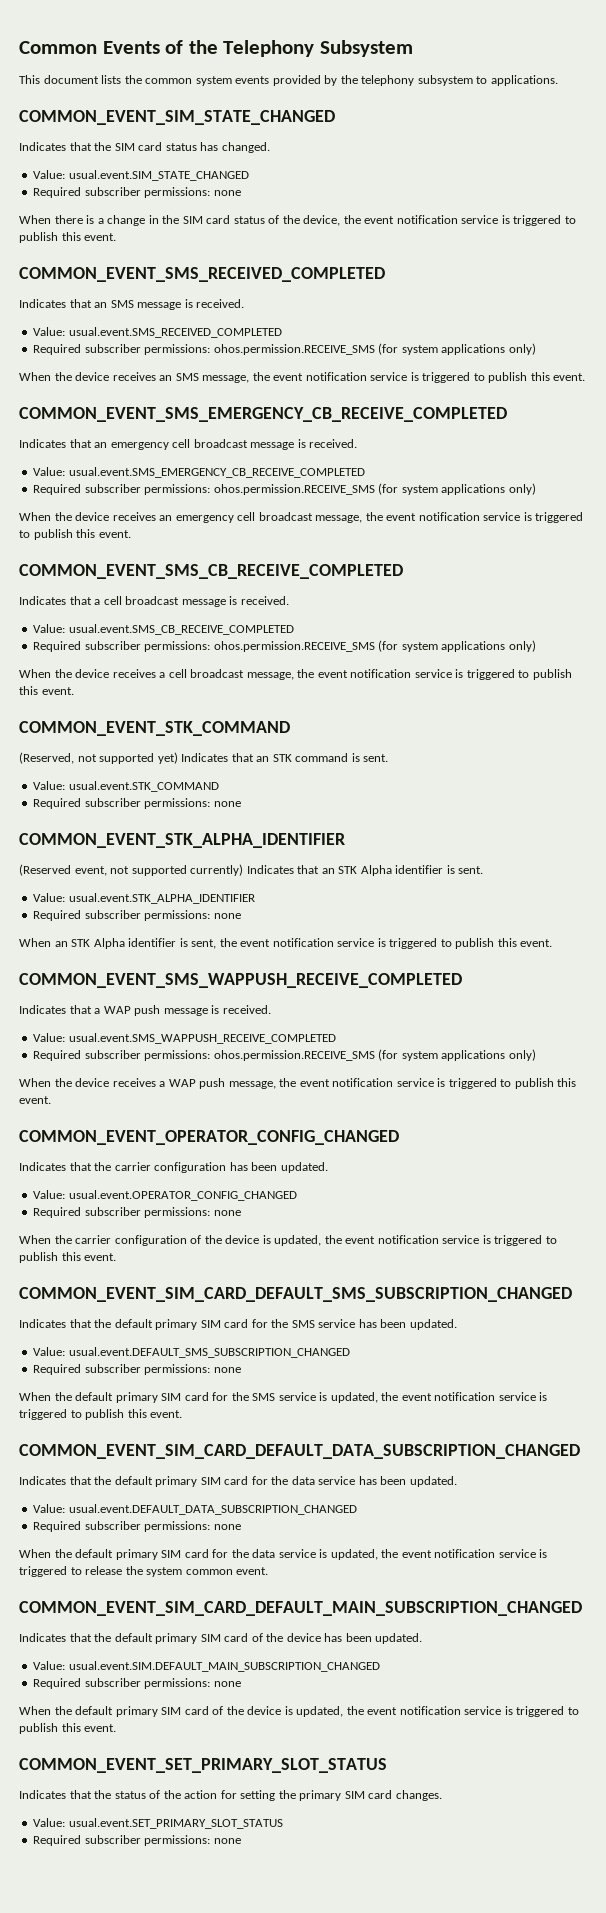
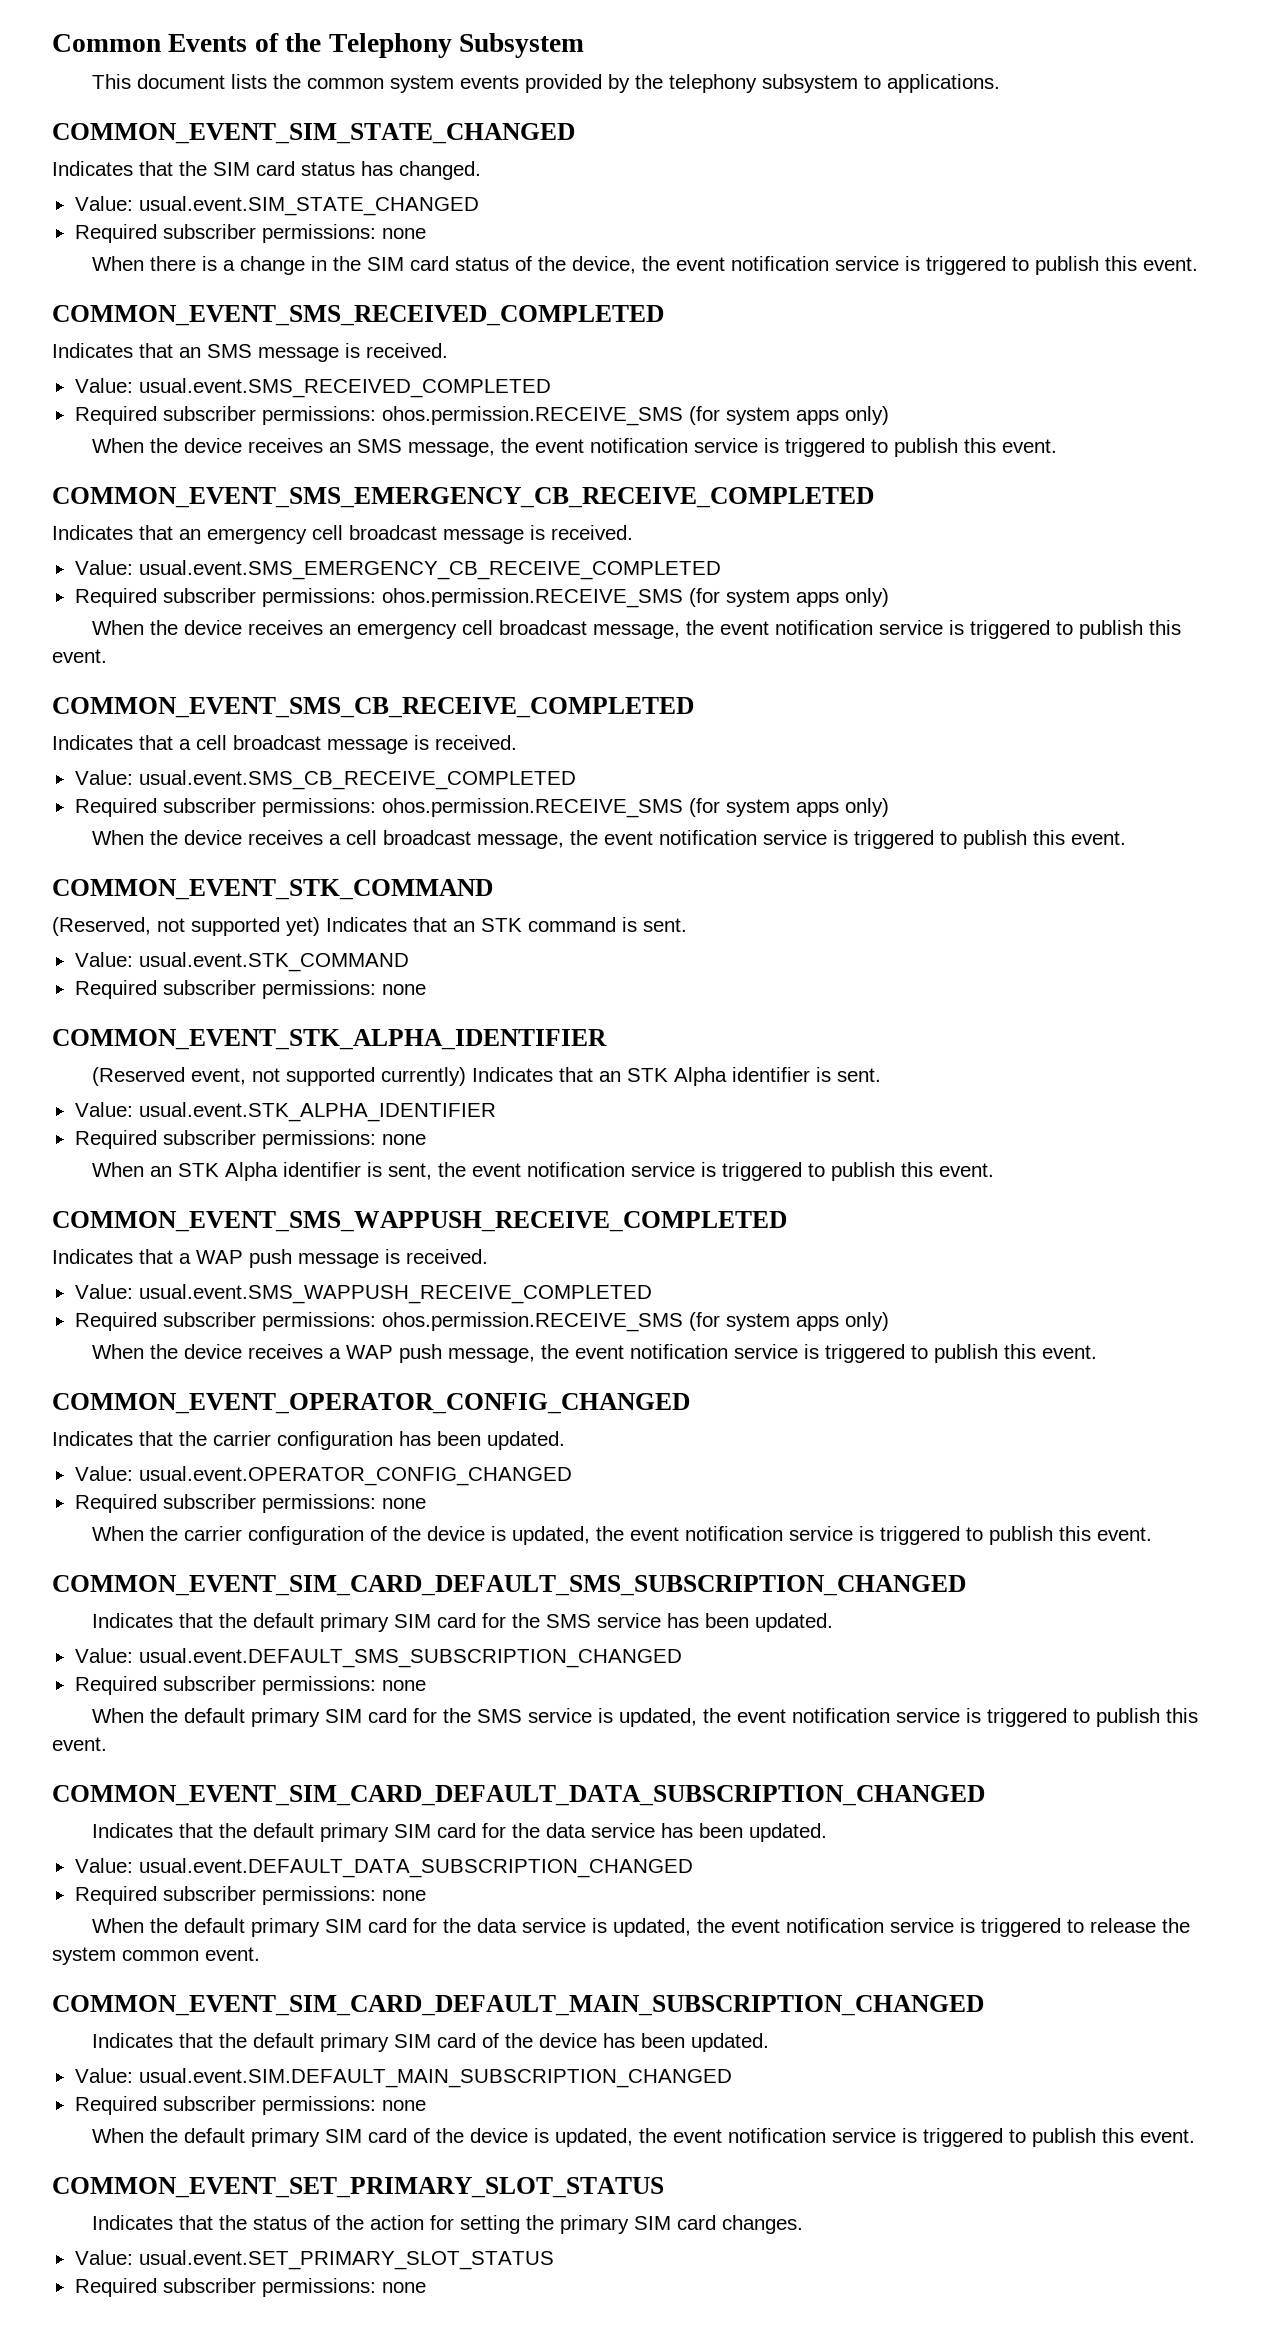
  Value: usual.event.SMS_RECEIVED_COMPLETED
- Required subscriber permissions: ohos.permission.RECEIVE_SMS (for system applications only)
+ Required subscriber permissions: ohos.permission.RECEIVE_SMS (for system apps only)
  Value: usual.event.SMS_EMERGENCY_CB_RECEIVE_COMPLETED
- Required subscriber permissions: ohos.permission.RECEIVE_SMS (for system applications only)
+ Required subscriber permissions: ohos.permission.RECEIVE_SMS (for system apps only)
  Value: usual.event.SMS_CB_RECEIVE_COMPLETED
- Required subscriber permissions: ohos.permission.RECEIVE_SMS (for system applications only)
+ Required subscriber permissions: ohos.permission.RECEIVE_SMS (for system apps only)
  Value: usual.event.SMS_WAPPUSH_RECEIVE_COMPLETED
- Required subscriber permissions: ohos.permission.RECEIVE_SMS (for system applications only)
+ Required subscriber permissions: ohos.permission.RECEIVE_SMS (for system apps only)

